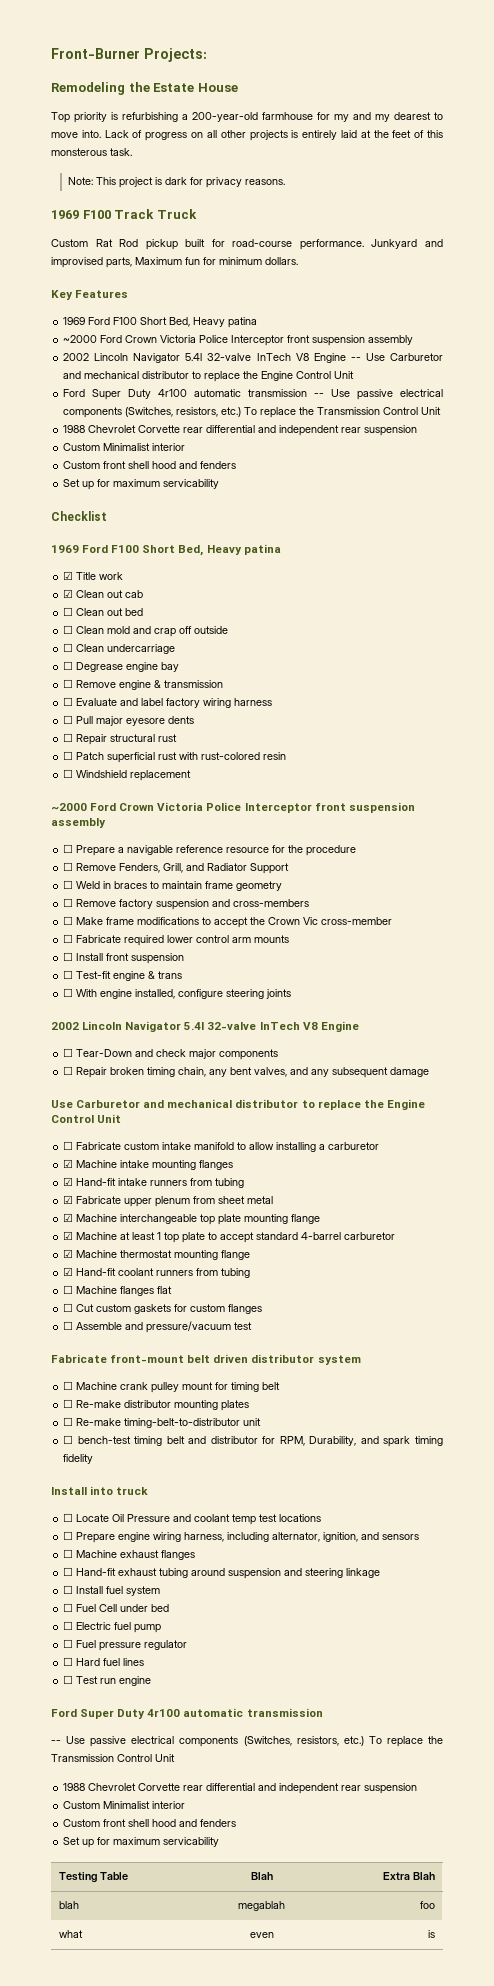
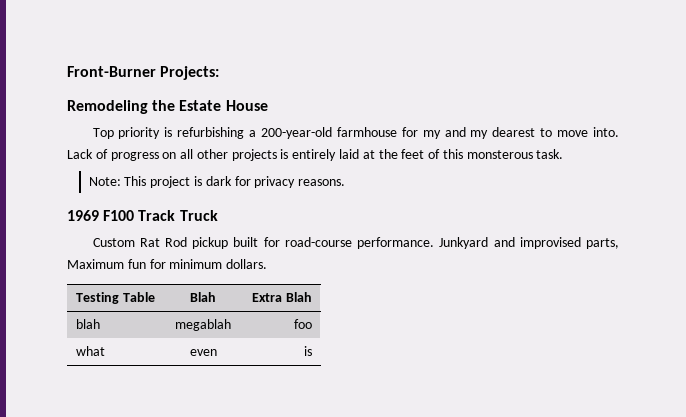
- Key Features
- 1969 Ford F100 Short Bed, Heavy patina
- ~2000 Ford Crown Victoria Police Interceptor front suspension assembly
- 2002 Lincoln Navigator 5.4l 32-valve InTech V8 Engine -- Use Carburetor and mechanical distributor to replace the Engine Control Unit
- Ford Super Duty 4r100 automatic transmission -- Use passive electrical components (Switches, resistors, etc.) To replace the Transmission Control Unit
- 1988 Chevrolet Corvette rear differential and independent rear suspension
- Custom Minimalist interior
- Custom front shell hood and fenders
- Set up for maximum servicability
- Checklist
- 1969 Ford F100 Short Bed, Heavy patina
- ☑ Title work
- ☑ Clean out cab
- ☐ Clean out bed
- ☐ Clean mold and crap off outside
- ☐ Clean undercarriage
- ☐ Degrease engine bay
- ☐ Remove engine & transmission
- ☐ Evaluate and label factory wiring harness
- ☐ Pull major eyesore dents
- ☐ Repair structural rust
- ☐ Patch superficial rust with rust-colored resin
- ☐ Windshield replacement
- ~2000 Ford Crown Victoria Police Interceptor front suspension assembly
- ☐ Prepare a navigable reference resource for the procedure
- ☐ Remove Fenders, Grill, and Radiator Support
- ☐ Weld in braces to maintain frame geometry
- ☐ Remove factory suspension and cross-members
- ☐ Make frame modifications to accept the Crown Vic cross-member
- ☐ Fabricate required lower control arm mounts
- ☐ Install front suspension
- ☐ Test-fit engine & trans
- ☐ With engine installed, configure steering joints
- 2002 Lincoln Navigator 5.4l 32-valve InTech V8 Engine
- ☐ Tear-Down and check major components
- ☐ Repair broken timing chain, any bent valves, and any subsequent damage
- Use Carburetor and mechanical distributor to replace the Engine Control Unit
- ☐ Fabricate custom intake manifold to allow installing a carburetor
- ☑ Machine intake mounting flanges
- ☑ Hand-fit intake runners from tubing
- ☑ Fabricate upper plenum from sheet metal
- ☑ Machine interchangeable top plate mounting flange
- ☑ Machine at least 1 top plate to accept standard 4-barrel carburetor
- ☑ Machine thermostat mounting flange
- ☑ Hand-fit coolant runners from tubing
- ☐ Machine flanges flat
- ☐ Cut custom gaskets for custom flanges
- ☐ Assemble and pressure/vacuum test
- Fabricate front-mount belt driven distributor system
- ☐ Machine crank pulley mount for timing belt
- ☐ Re-make distributor mounting plates
- ☐ Re-make timing-belt-to-distributor unit
- ☐ bench-test timing belt and distributor for RPM, Durability, and spark timing fidelity
- Install into truck
- ☐ Locate Oil Pressure and coolant temp test locations
- ☐ Prepare engine wiring harness, including alternator, ignition, and sensors
- ☐ Machine exhaust flanges
- ☐ Hand-fit exhaust tubing around suspension and steering linkage
- ☐ Install fuel system
- ☐ Fuel Cell under bed
- ☐ Electric fuel pump
- ☐ Fuel pressure regulator
- ☐ Hard fuel lines
- ☐ Test run engine
- Ford Super Duty 4r100 automatic transmission
- -- Use passive electrical components (Switches, resistors, etc.) To replace the Transmission Control Unit
- 1988 Chevrolet Corvette rear differential and independent rear suspension
- Custom Minimalist interior
- Custom front shell hood and fenders
- Set up for maximum servicability

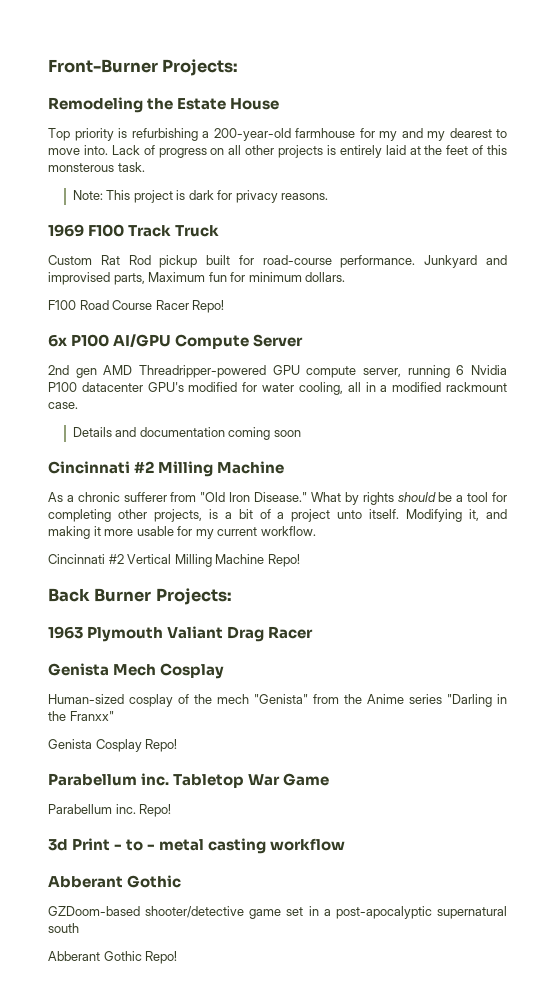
- Testing Table | Blah | Extra Blah
- blah | megablah | foo
- what | even | is
+ F100 Road Course Racer Repo!
+ 6x P100 AI/GPU Compute Server
+ 2nd gen AMD Threadripper-powered GPU compute server, running 6 Nvidia P100 datacenter GPU's modified for water cooling, all in a modified rackmount case.
+ Details and documentation coming soon
+ Cincinnati #2 Milling Machine
+ As a chronic sufferer from "Old Iron Disease." What by rights should be a tool for completing other projects, is a bit of a project unto itself. Modifying it, and making it more usable for my current workflow.
+ Cincinnati #2 Vertical Milling Machine Repo!
+ Back Burner Projects:
+ 1963 Plymouth Valiant Drag Racer
+ Genista Mech Cosplay
+ Human-sized cosplay of the mech "Genista" from the Anime series "Darling in the Franxx"
+ Genista Cosplay Repo!
+ Parabellum inc. Tabletop War Game
+ Parabellum inc. Repo!
+ 3d Print - to - metal casting workflow
+ Abberant Gothic
+ GZDoom-based shooter/detective game set in a post-apocalyptic supernatural south
+ Abberant Gothic Repo!

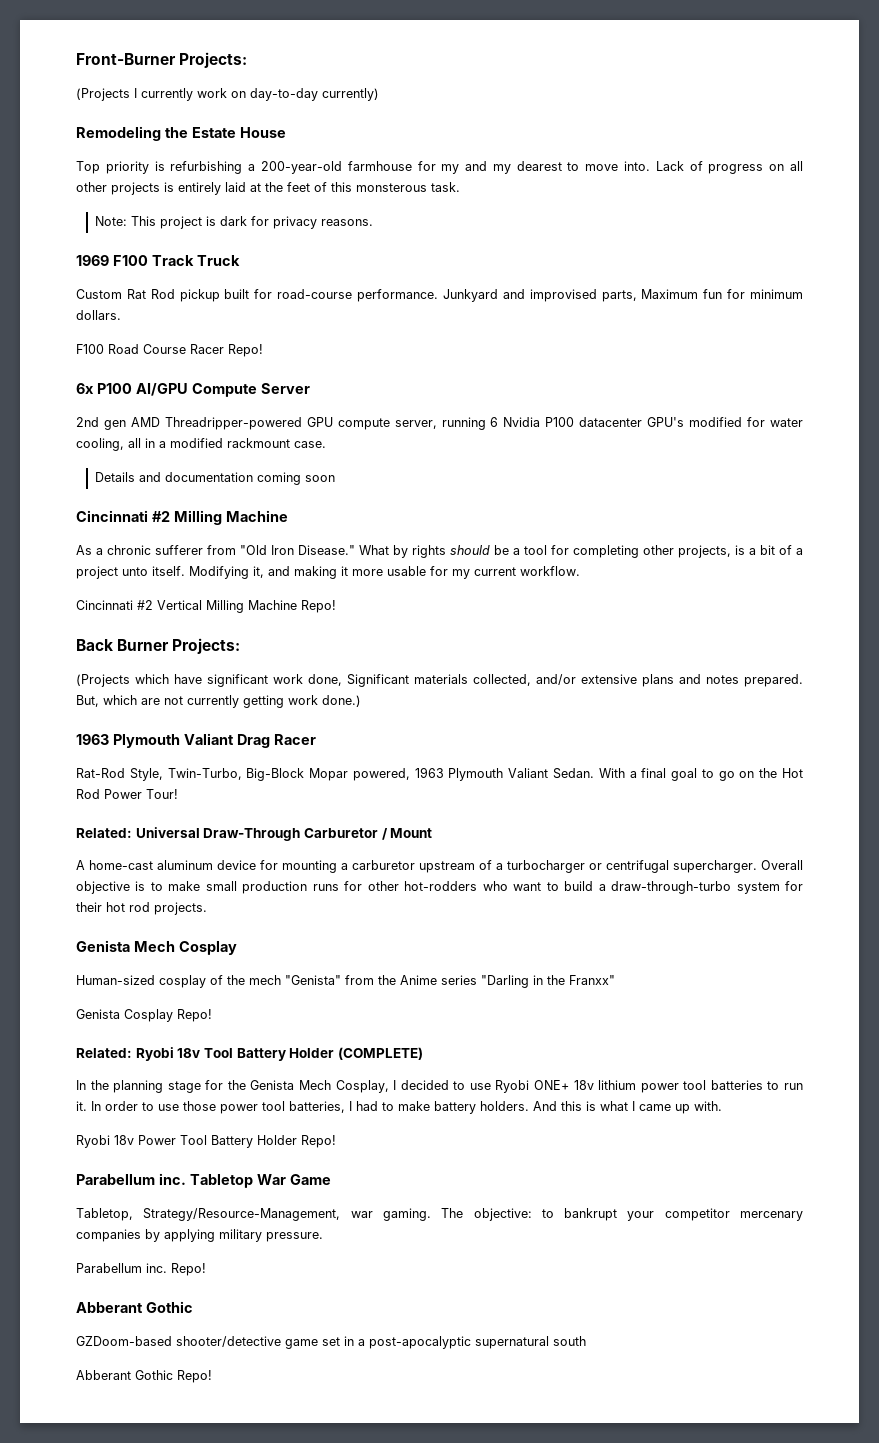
+ (Projects I currently work on day-to-day currently)
+ (Projects which have significant work done, Significant materials collected, and/or extensive plans and notes prepared. But, which are not currently getting work done.)
+ Rat-Rod Style, Twin-Turbo, Big-Block Mopar powered, 1963 Plymouth Valiant Sedan. With a final goal to go on the Hot Rod Power Tour!
+ Related: Universal Draw-Through Carburetor / Mount
+ A home-cast aluminum device for mounting a carburetor upstream of a turbocharger or centrifugal supercharger. Overall objective is to make small production runs for other hot-rodders who want to build a draw-through-turbo system for their hot rod projects.
+ Related: Ryobi 18v Tool Battery Holder (COMPLETE)
+ In the planning stage for the Genista Mech Cosplay, I decided to use Ryobi ONE+ 18v lithium power tool batteries to run it. In order to use those power tool batteries, I had to make battery holders. And this is what I came up with.
+ Ryobi 18v Power Tool Battery Holder Repo!
+ Tabletop, Strategy/Resource-Management, war gaming. The objective: to bankrupt your competitor mercenary companies by applying military pressure.
  Parabellum inc. Repo!
- 3d Print - to - metal casting workflow

